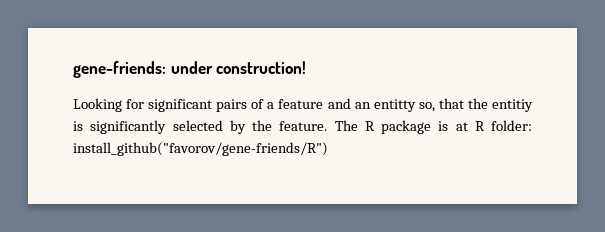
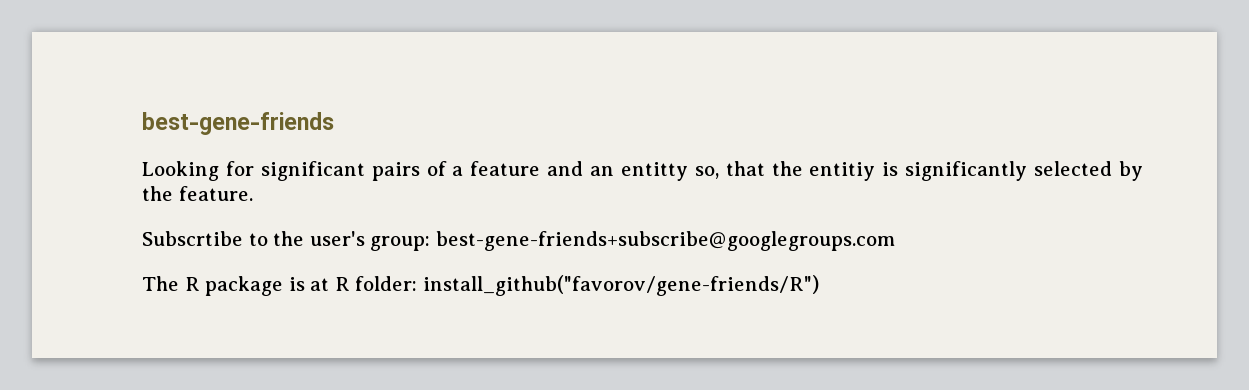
- gene-friends: under construction!
+ best-gene-friends
- Looking for significant pairs of a feature and an entitty so, that the entitiy is significantly selected by the feature. The R package is at R folder: install_github("favorov/gene-friends/R")
+ Looking for significant pairs of a feature and an entitty so, that the entitiy is significantly selected by the feature.
+ Subscrtibe to the user's group: best-gene-friends+subscribe@googlegroups.com
+ The R package is at R folder: install_github("favorov/gene-friends/R")

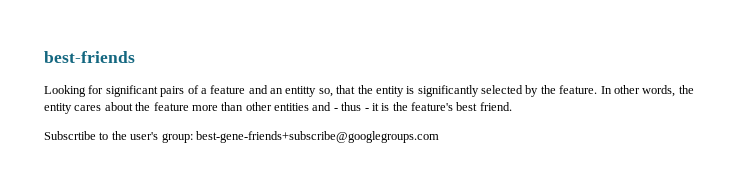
- best-gene-friends
+ best-friends
- Looking for significant pairs of a feature and an entitty so, that the entitiy is significantly selected by the feature.
+ Looking for significant pairs of a feature and an entitty so, that the entity is significantly selected by the feature. In other words, the entity cares about the feature more than other entities and - thus - it is the feature's best friend.
- The R package is at R folder: install_github("favorov/gene-friends/R")

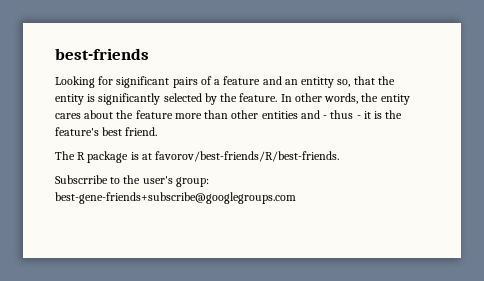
- Subscrtibe to the user's group: best-gene-friends+subscribe@googlegroups.com
+ The R package is at favorov/best-friends/R/best-friends.
+ Subscrribe to the user's group: best-gene-friends+subscribe@googlegroups.com

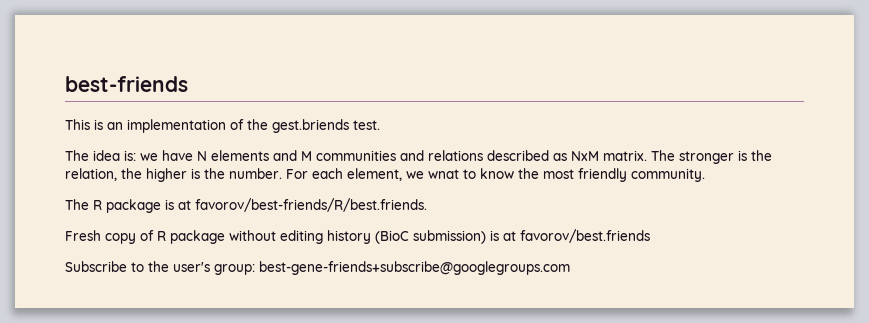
- Looking for significant pairs of a feature and an entitty so, that the entity is significantly selected by the feature. In other words, the entity cares about the feature more than other entities and - thus - it is the feature's best friend.
+ This is an implementation of the gest.briends test.
+ The idea is: we have N elements and M communities and relations described as NxM matrix. The stronger is the relation, the higher is the number. For each element, we wnat to know the most friendly community.
- The R package is at favorov/best-friends/R/best-friends.
- Subscrribe to the user's group: best-gene-friends+subscribe@googlegroups.com
+ The R package is at favorov/best-friends/R/best.friends.
+ Fresh copy of R package without editing history (BioC submission) is at favorov/best.friends
+ Subscribe to the user's group: best-gene-friends+subscribe@googlegroups.com

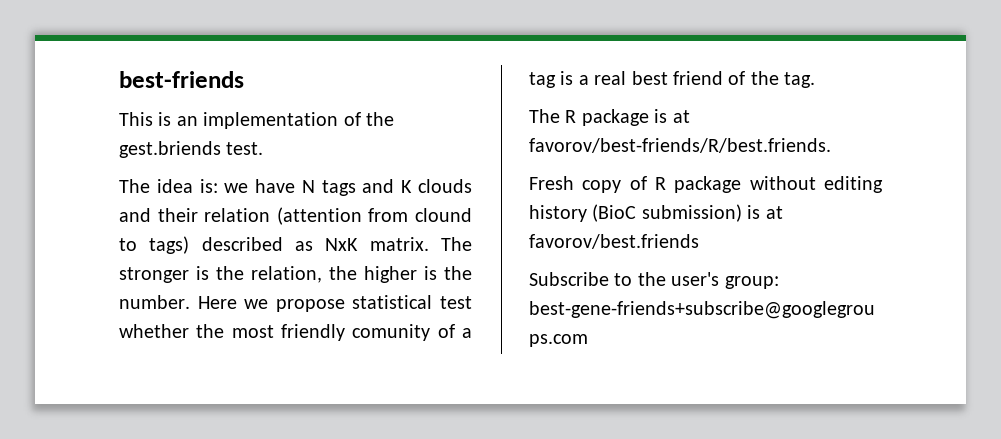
- The idea is: we have N elements and M communities and relations described as NxM matrix.
+ The idea is: we have N tags and K clouds and their relation (attention from clound to tags) described as NxK matrix.
- For each element, we wnat to know the most friendly community.
+ Here we propose statistical test whether the most friendly comunity of a tag is a real best friend of the tag.

